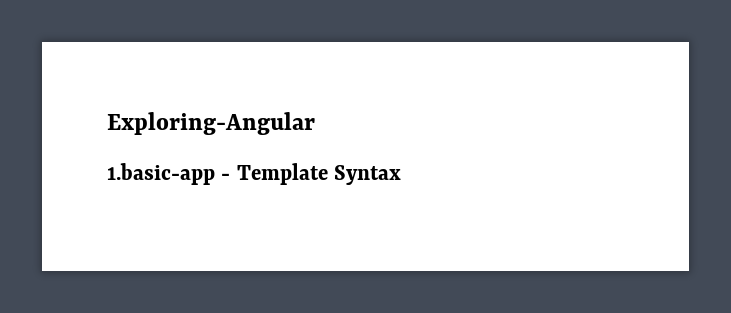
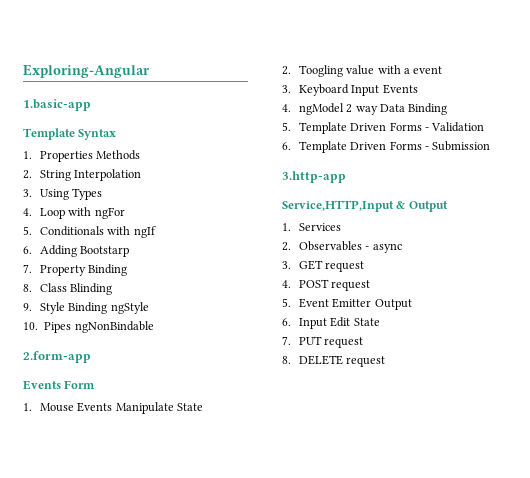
- 1.basic-app - Template Syntax
+ 1.basic-app
+ Template Syntax
+ 1. Properties Methods
+ 2. String Interpolation
+ 3. Using Types
+ 4. Loop with ngFor
+ 5. Conditionals with ngIf
+ 6. Adding Bootstarp
+ 7. Property Binding
+ 8. Class Blinding
+ 9. Style Binding ngStyle
+ 10. Pipes ngNonBindable
+ 2.form-app
+ Events Form
+ 1. Mouse Events Manipulate State
+ 2. Toogling value with a event
+ 3. Keyboard Input Events
+ 4. ngModel 2 way Data Binding
+ 5. Template Driven Forms - Validation
+ 6. Template Driven Forms - Submission
+ 3.http-app
+ Service,HTTP,Input & Output
+ 1. Services
+ 2. Observables - async
+ 3. GET request
+ 4. POST request
+ 5. Event Emitter Output
+ 6. Input Edit State
+ 7. PUT request
+ 8. DELETE request

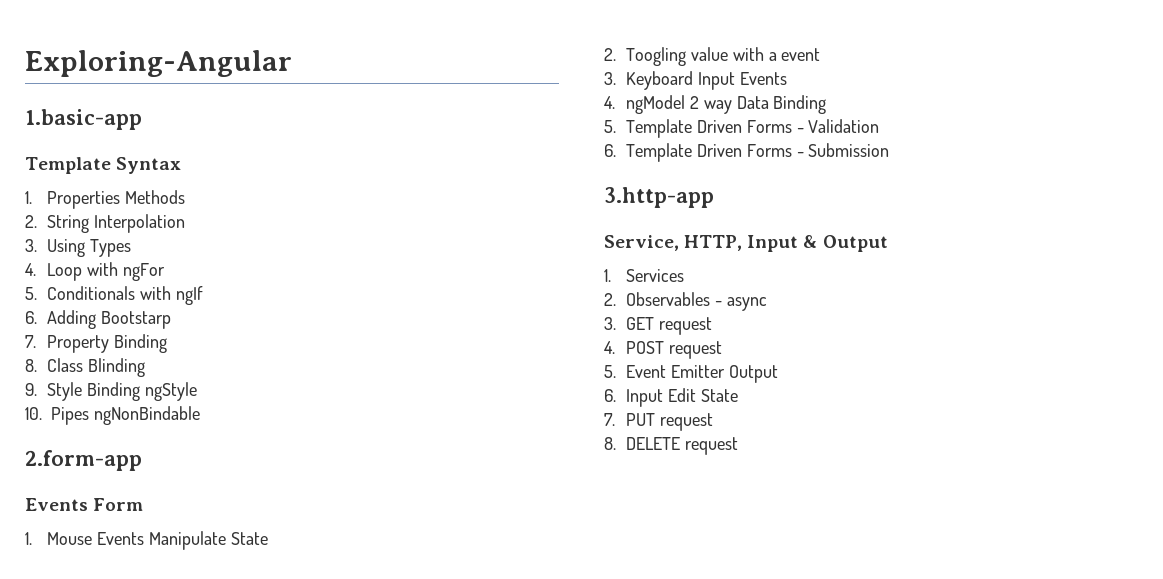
- Service,HTTP,Input & Output
+ Service, HTTP, Input & Output

